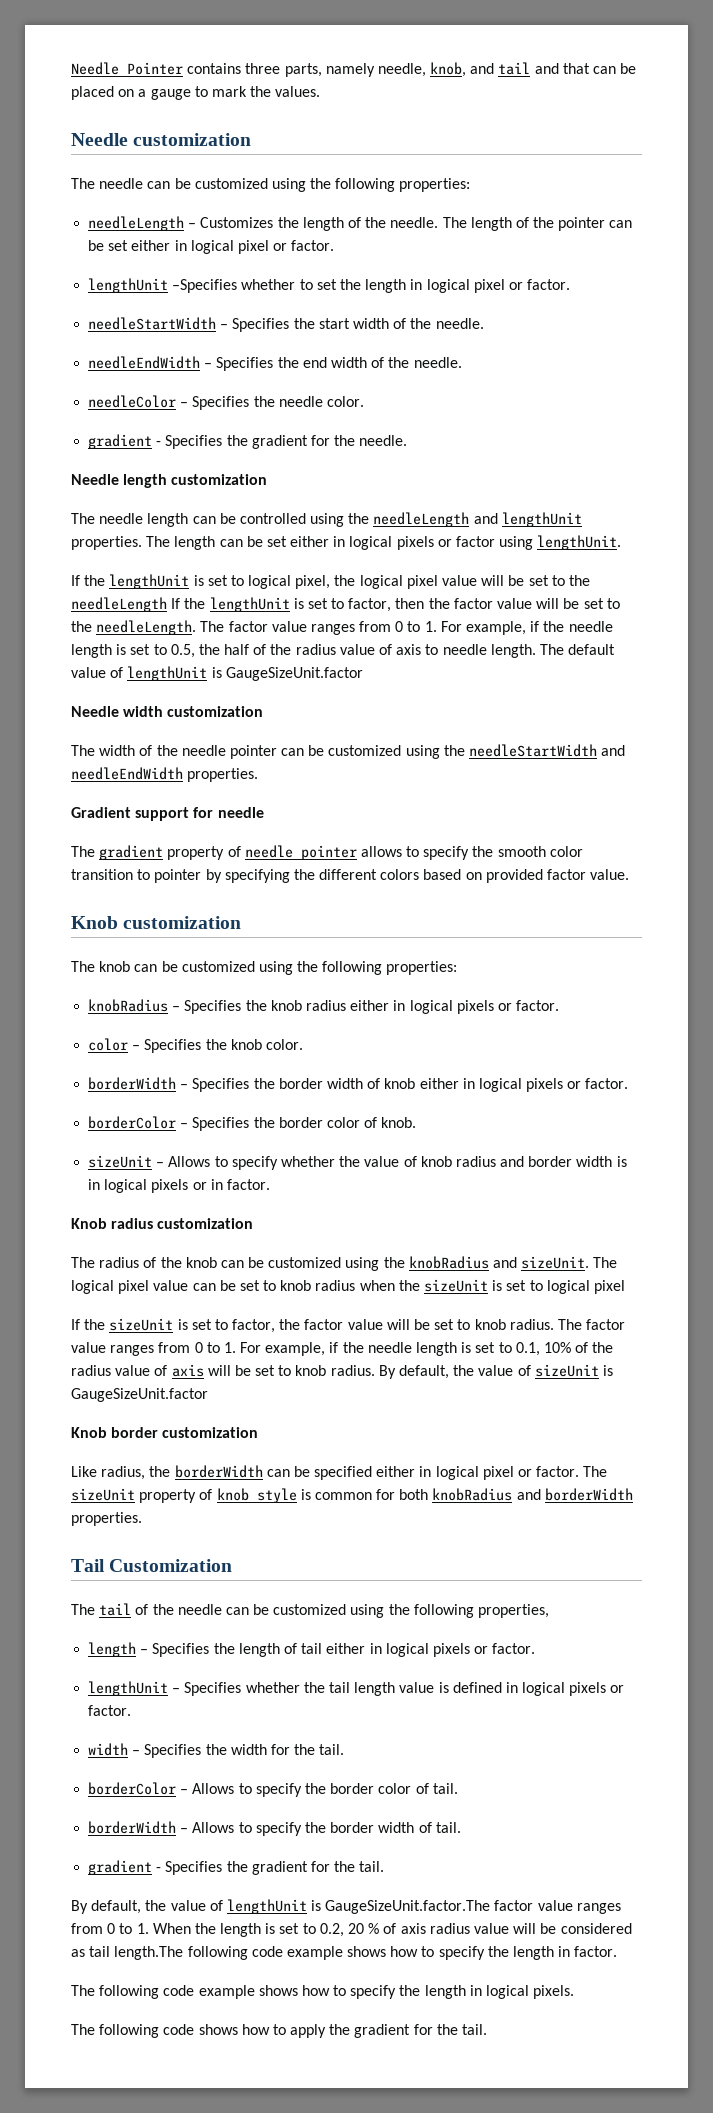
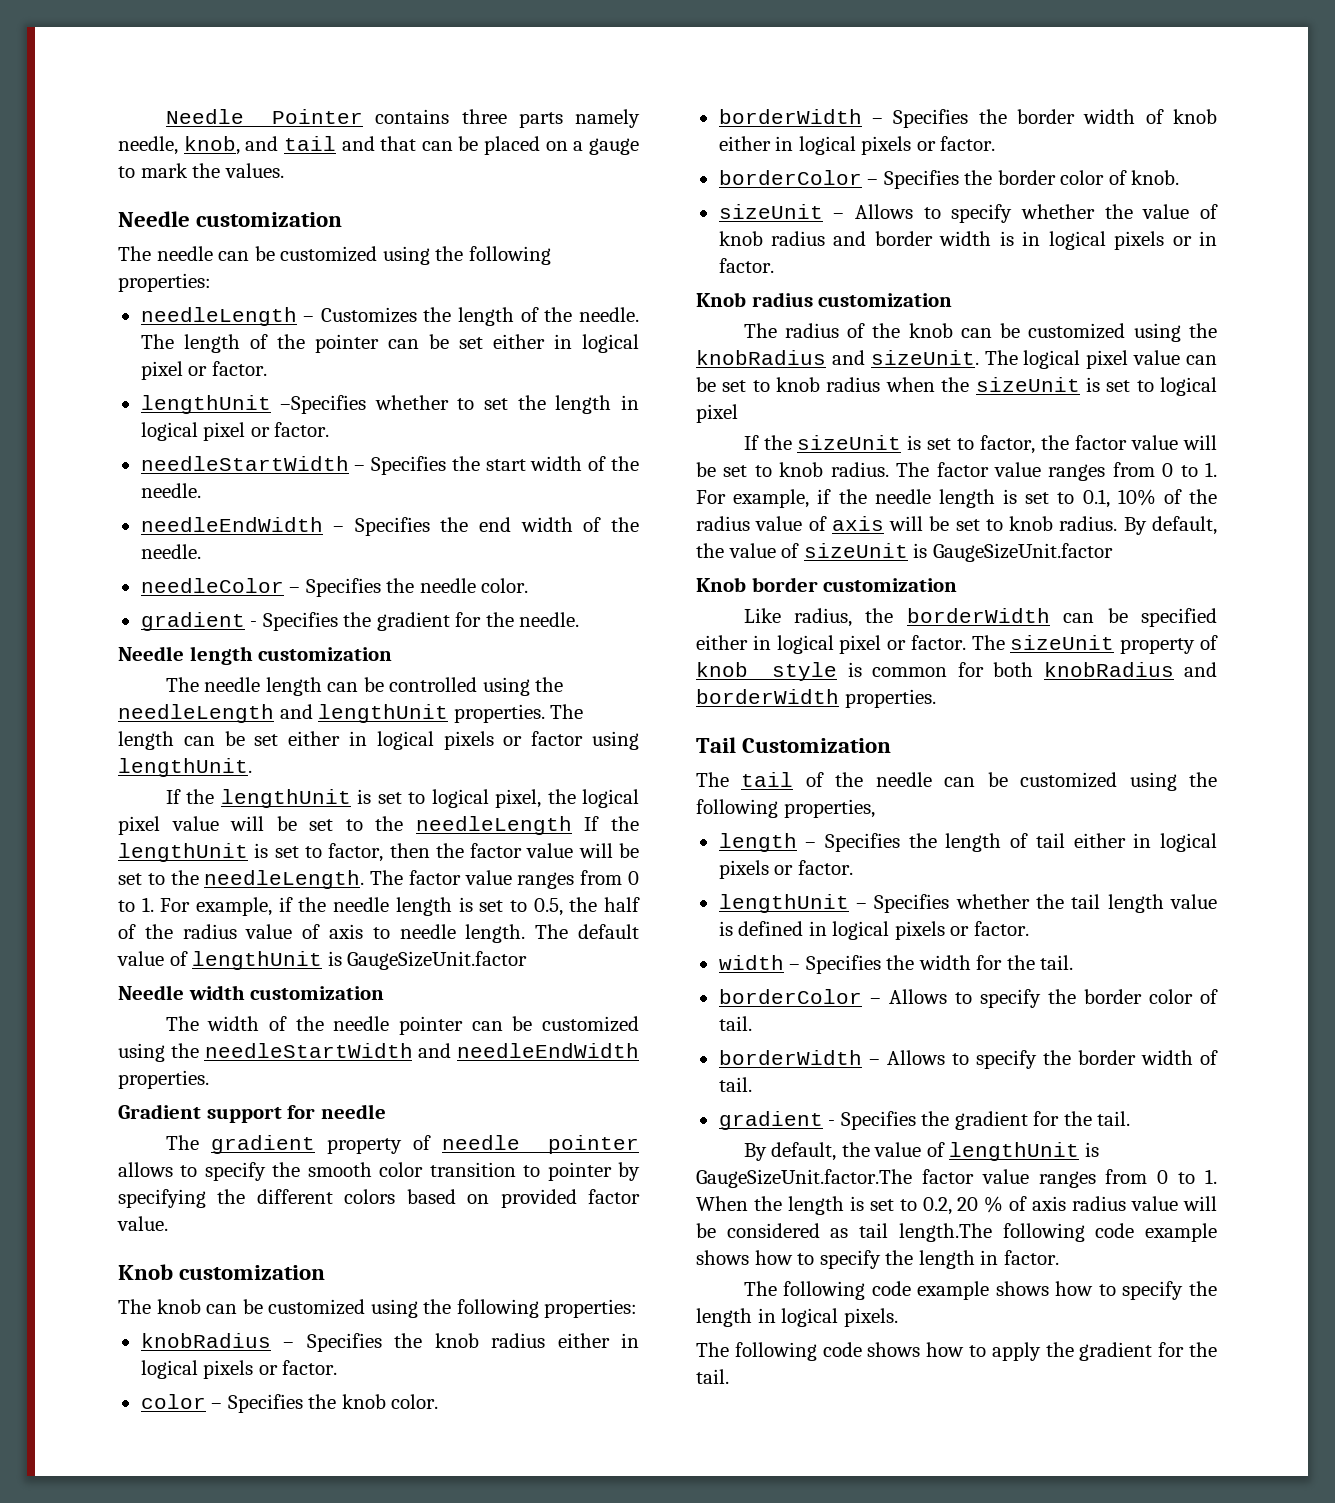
- Needle Pointer contains three parts, namely needle, knob, and tail and that can be placed on a gauge to mark the values.
+ Needle Pointer contains three parts namely needle, knob, and tail and that can be placed on a gauge to mark the values.

